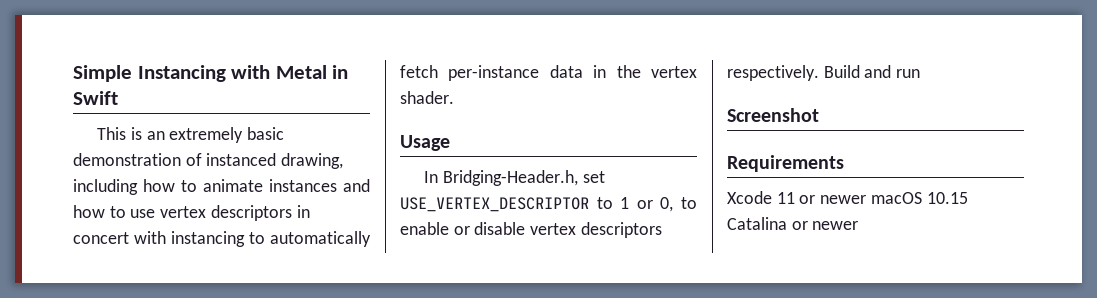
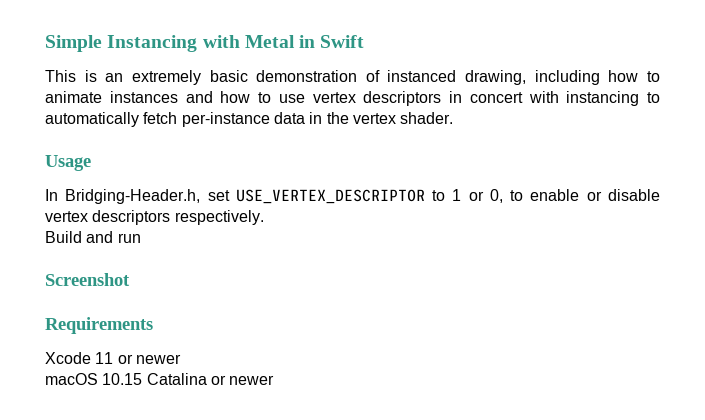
- In Bridging-Header.h, set USE_VERTEX_DESCRIPTOR to 1 or 0, to enable or disable vertex descriptors respectively. Build and run
+ In Bridging-Header.h, set USE_VERTEX_DESCRIPTOR to 1 or 0, to enable or disable vertex descriptors respectively.
+ Build and run
- Xcode 11 or newer macOS 10.15 Catalina or newer
+ Xcode 11 or newer
+ macOS 10.15 Catalina or newer

